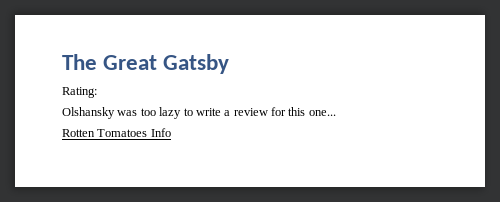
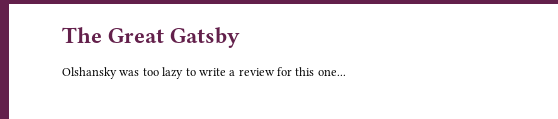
- Rating:
- Rotten Tomatoes Info

